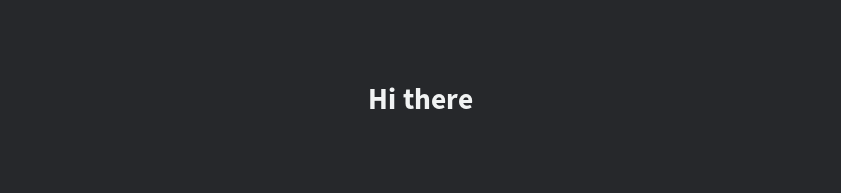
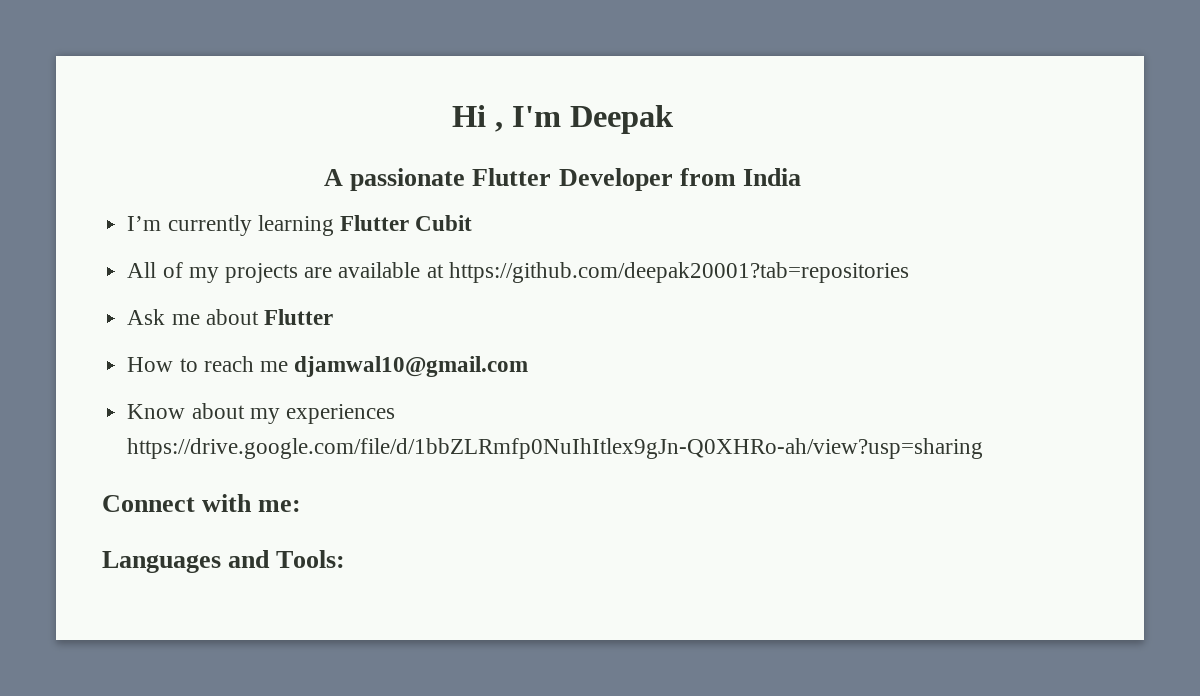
- Hi there
+ Hi , I'm Deepak
+ A passionate Flutter Developer from India
+ I’m currently learning Flutter Cubit
+ All of my projects are available at https://github.com/deepak20001?tab=repositories
+ Ask me about Flutter
+ How to reach me djamwal10@gmail.com
+ Know about my experiences https://drive.google.com/file/d/1bbZLRmfp0NuIhItlex9gJn-Q0XHRo-ah/view?usp=sharing
+ Connect with me:
+ Languages and Tools:

